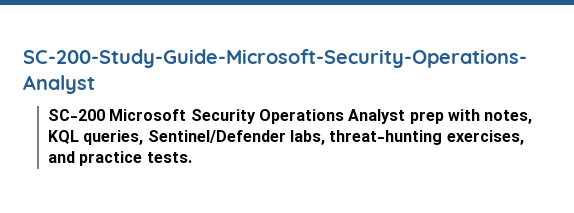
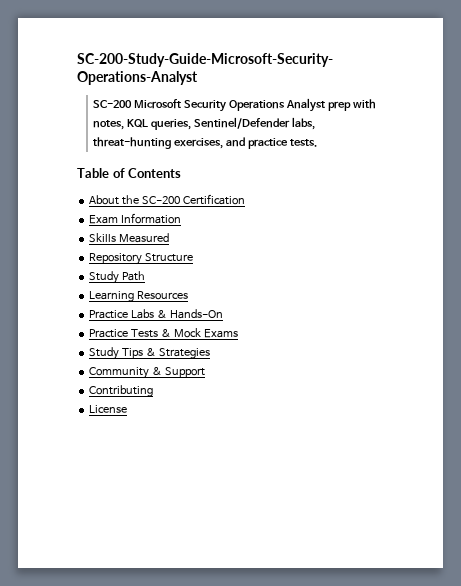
+ Table of Contents
+ About the SC-200 Certification
+ Exam Information
+ Skills Measured
+ Repository Structure
+ Study Path
+ Learning Resources
+ Practice Labs & Hands-On
+ Practice Tests & Mock Exams
+ Study Tips & Strategies
+ Community & Support
+ Contributing
+ License

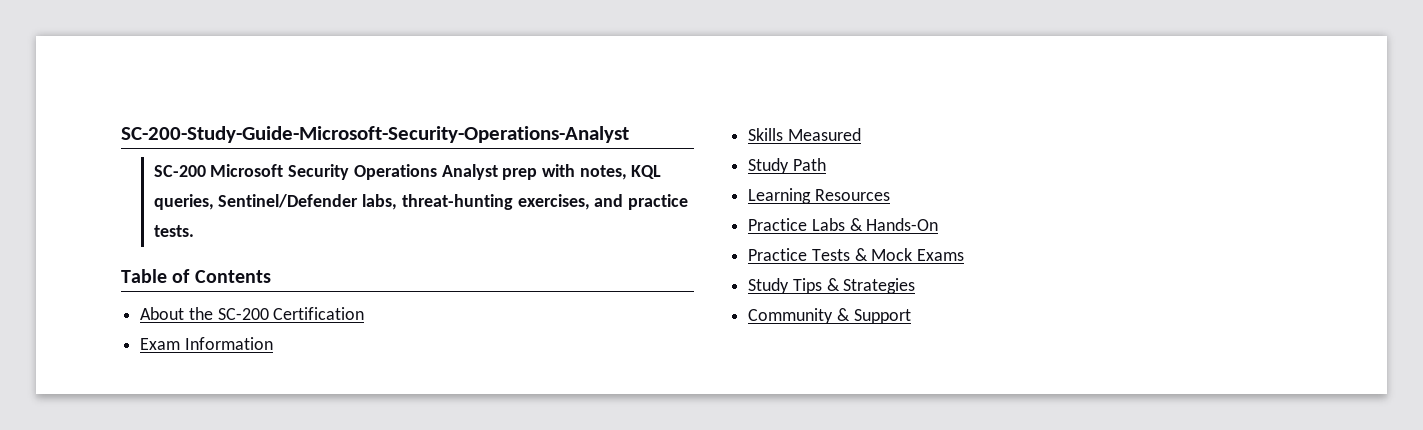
- Repository Structure
- Contributing
- License

